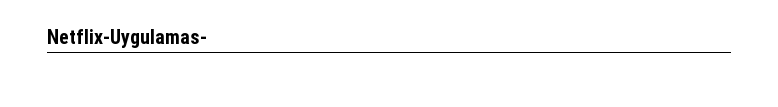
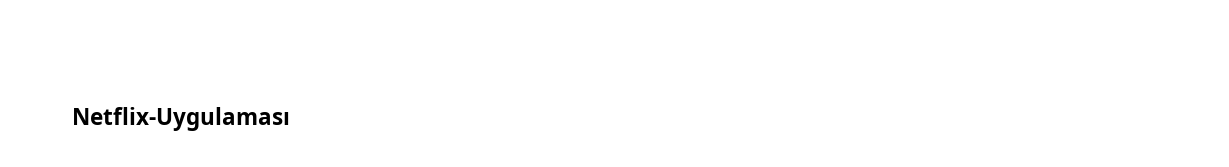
- Netflix-Uygulamas-
+ Netflix-Uygulaması

